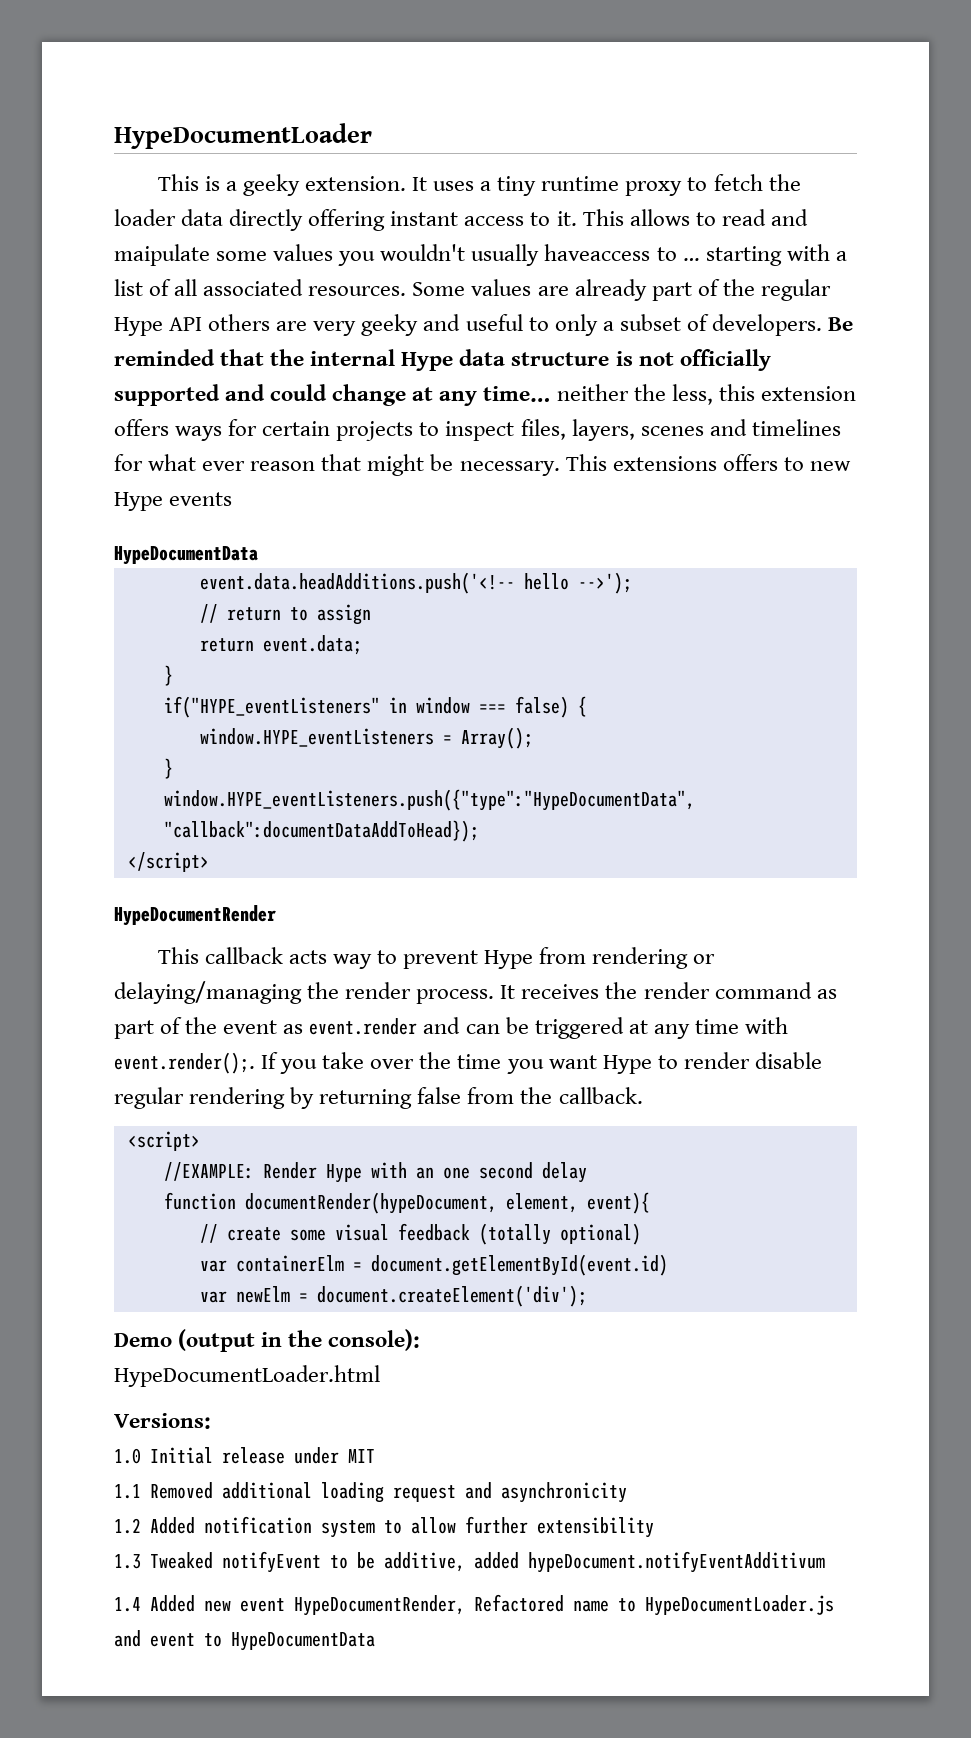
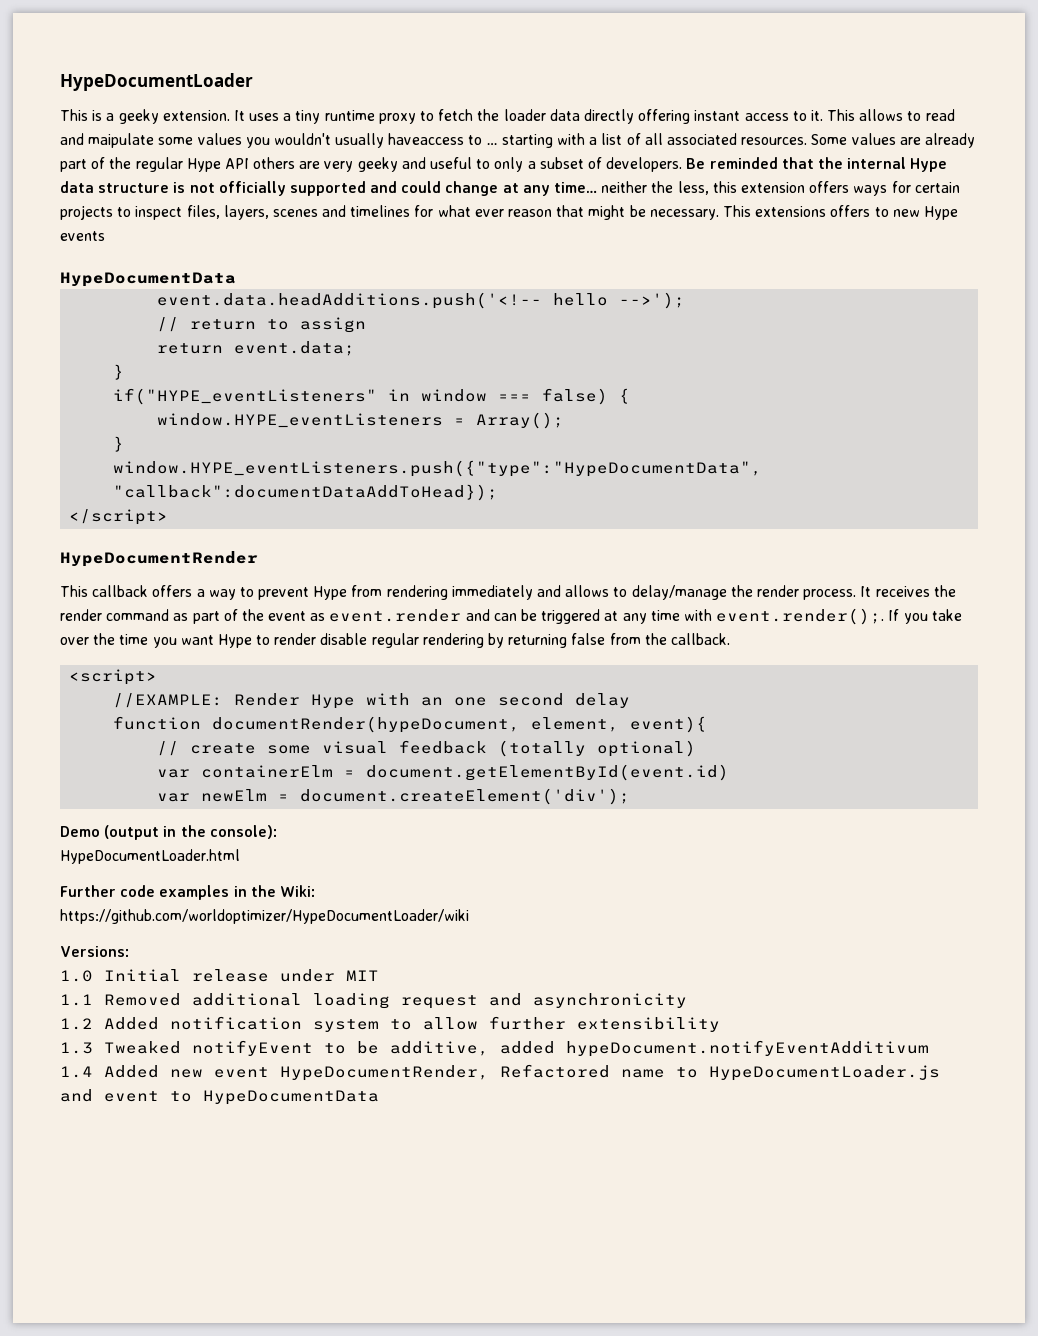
- This callback acts way to prevent Hype from rendering or delaying/managing the render process.
+ This callback offers a way to prevent Hype from rendering immediately and allows to delay/manage the render process.
+ Further code examples in the Wiki:
+ https://github.com/worldoptimizer/HypeDocumentLoader/wiki

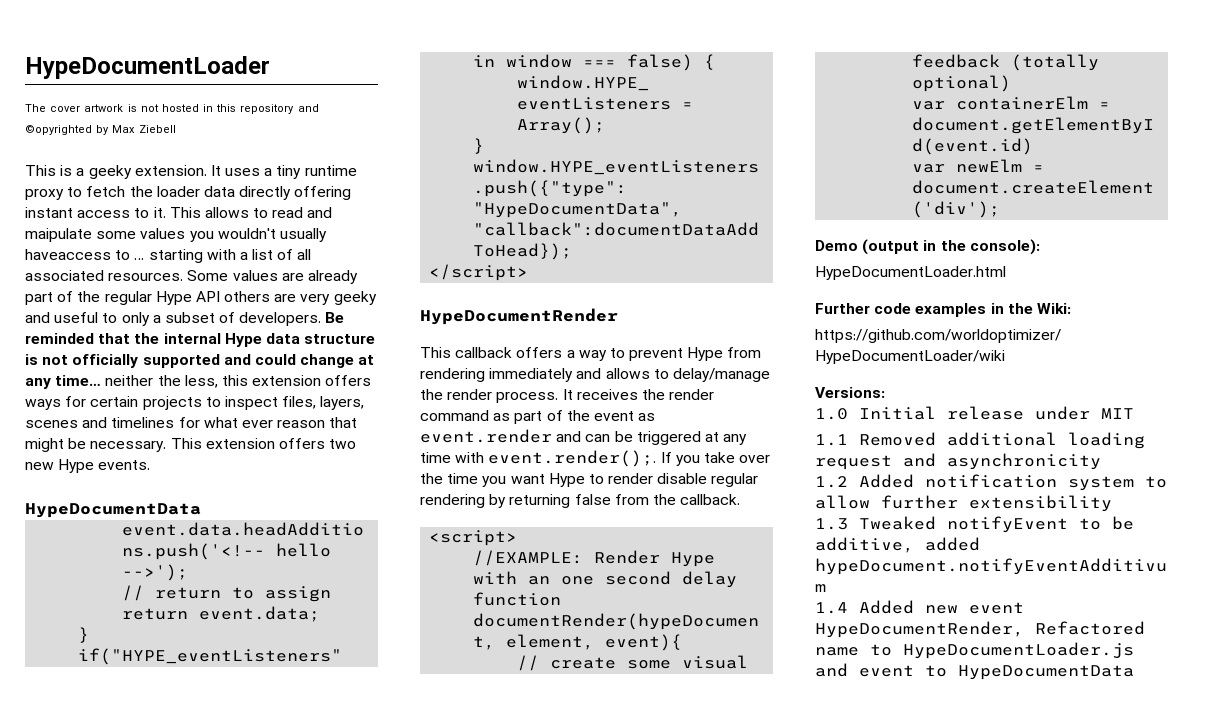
+ The cover artwork is not hosted in this repository and ©opyrighted by Max Ziebell
- This extensions offers to new Hype events
+ This extension offers two new Hype events.

